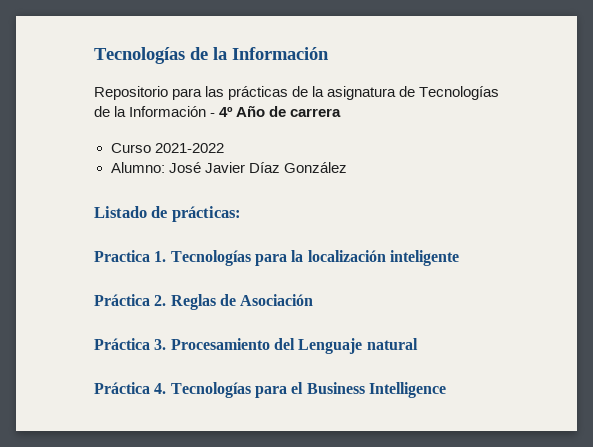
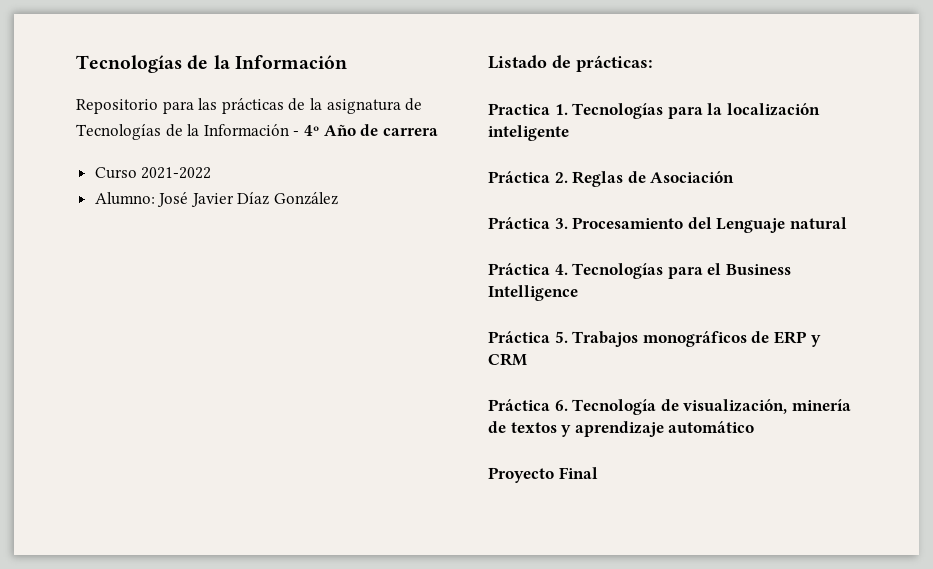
+ Práctica 5. Trabajos monográficos de ERP y CRM
+ Práctica 6. Tecnología de visualización, minería de textos y aprendizaje automático
+ Proyecto Final

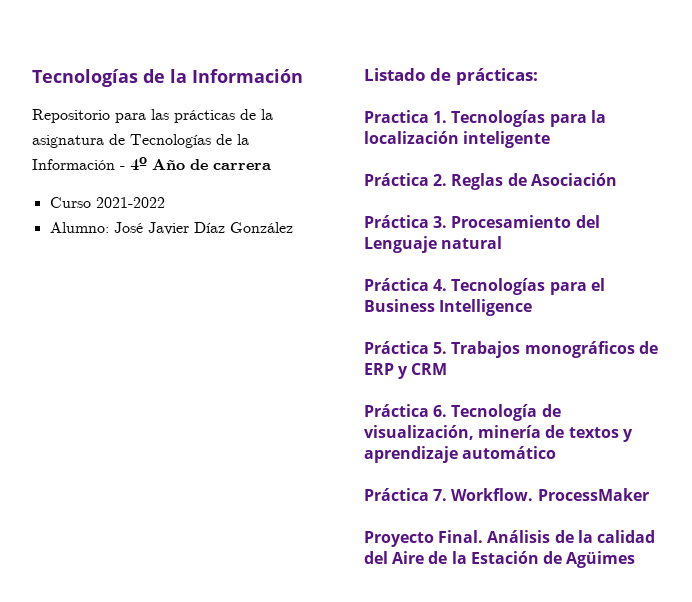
- Proyecto Final
+ Práctica 7. Workflow. ProcessMaker
+ Proyecto Final. Análisis de la calidad del Aire de la Estación de Agüimes

